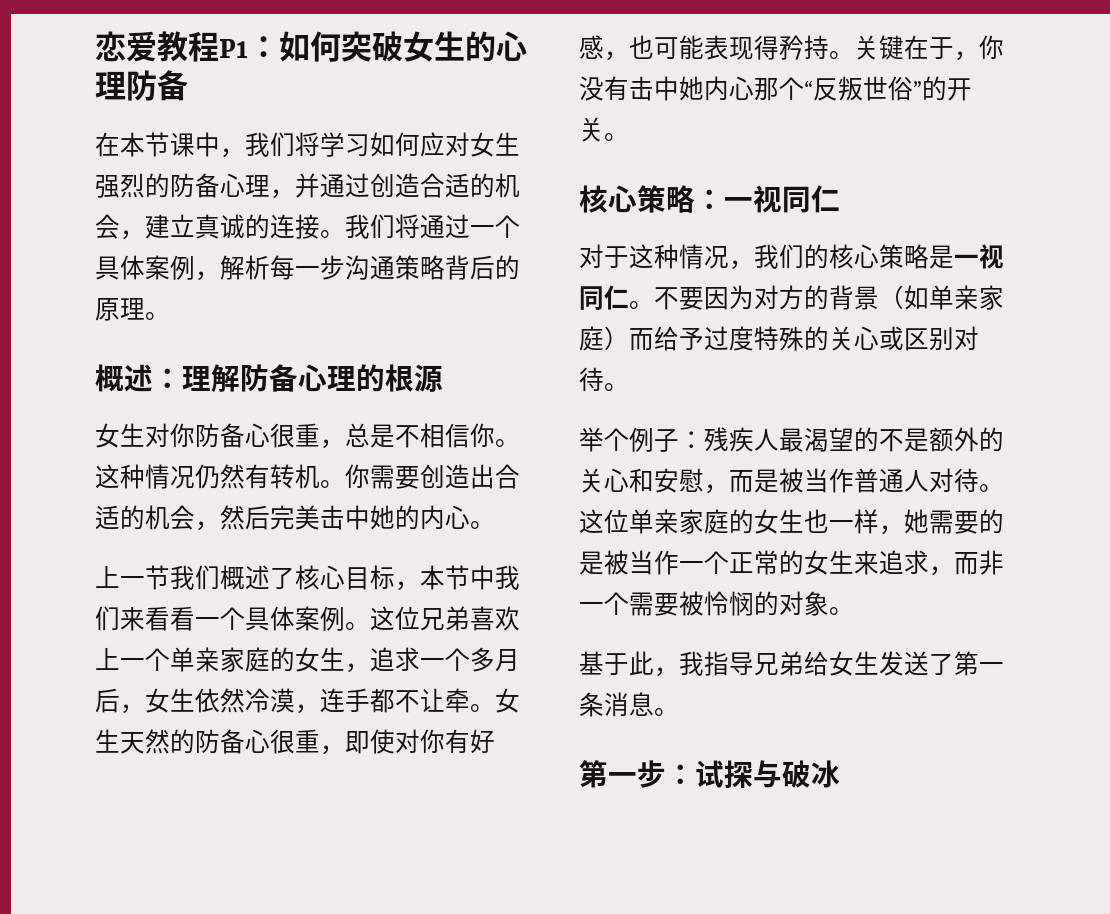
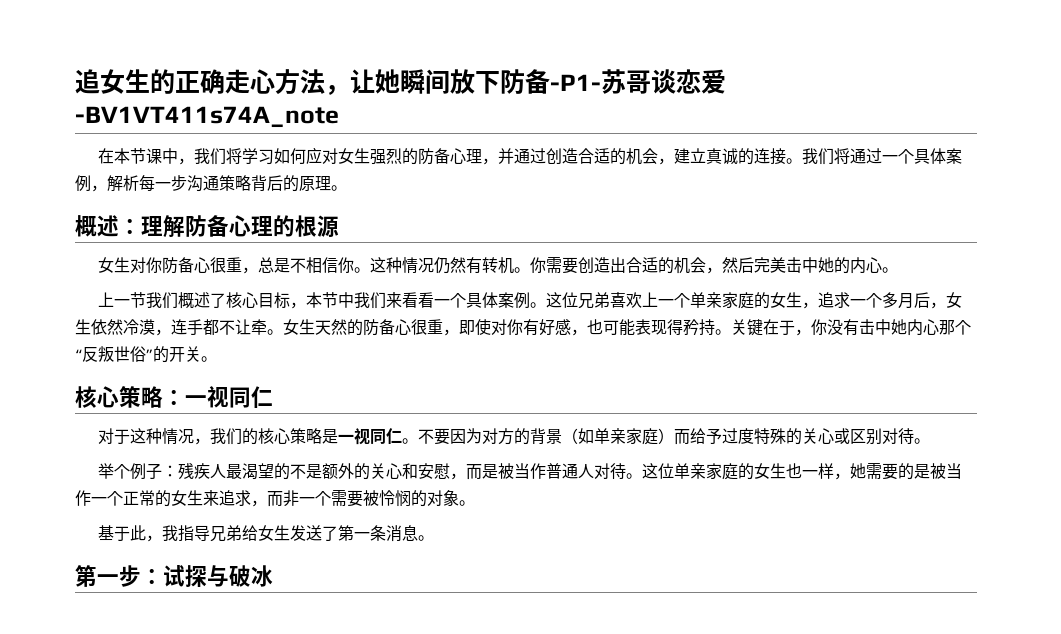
- 恋爱教程P1：如何突破女生的心理防备
+ 追女生的正确走心方法，让她瞬间放下防备-P1-苏哥谈恋爱-BV1VT411s74A_note

